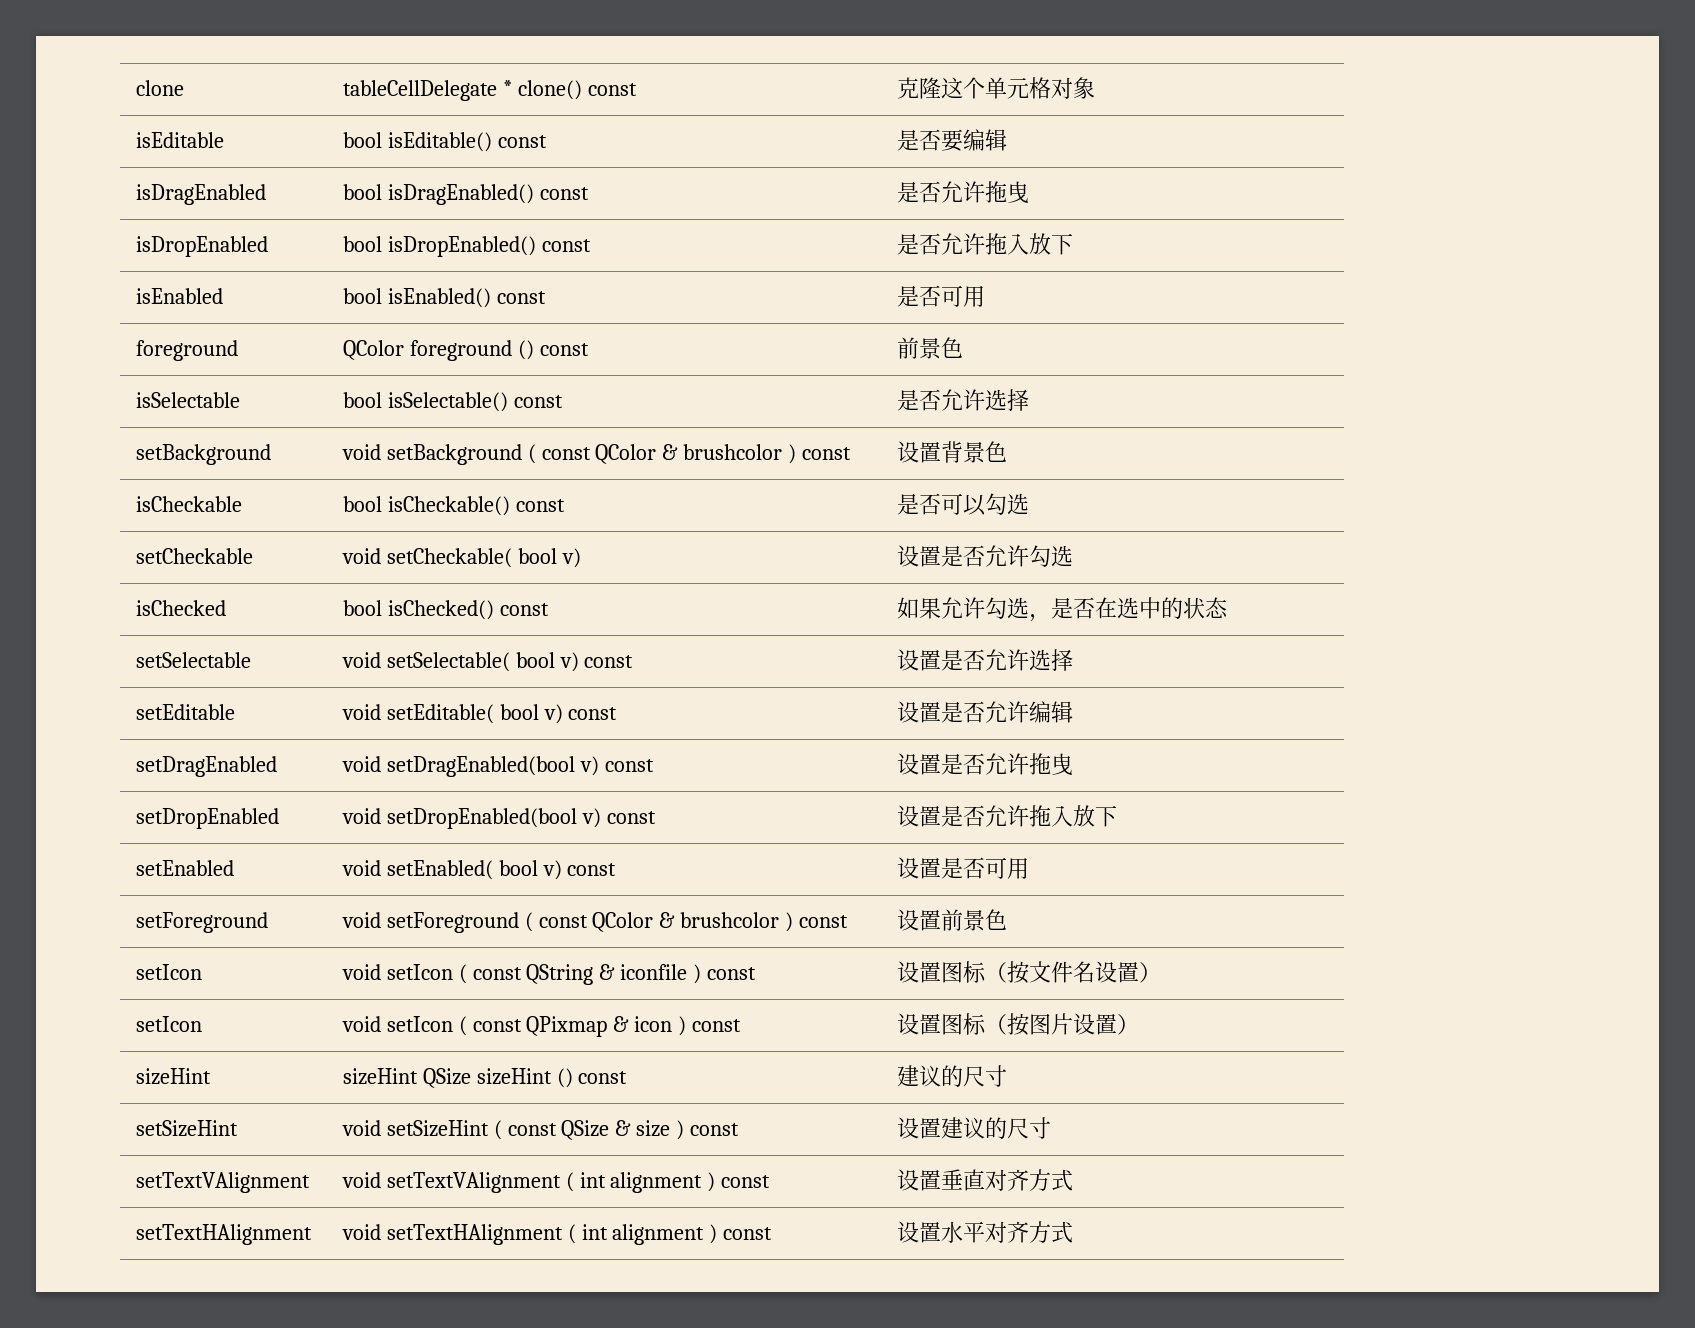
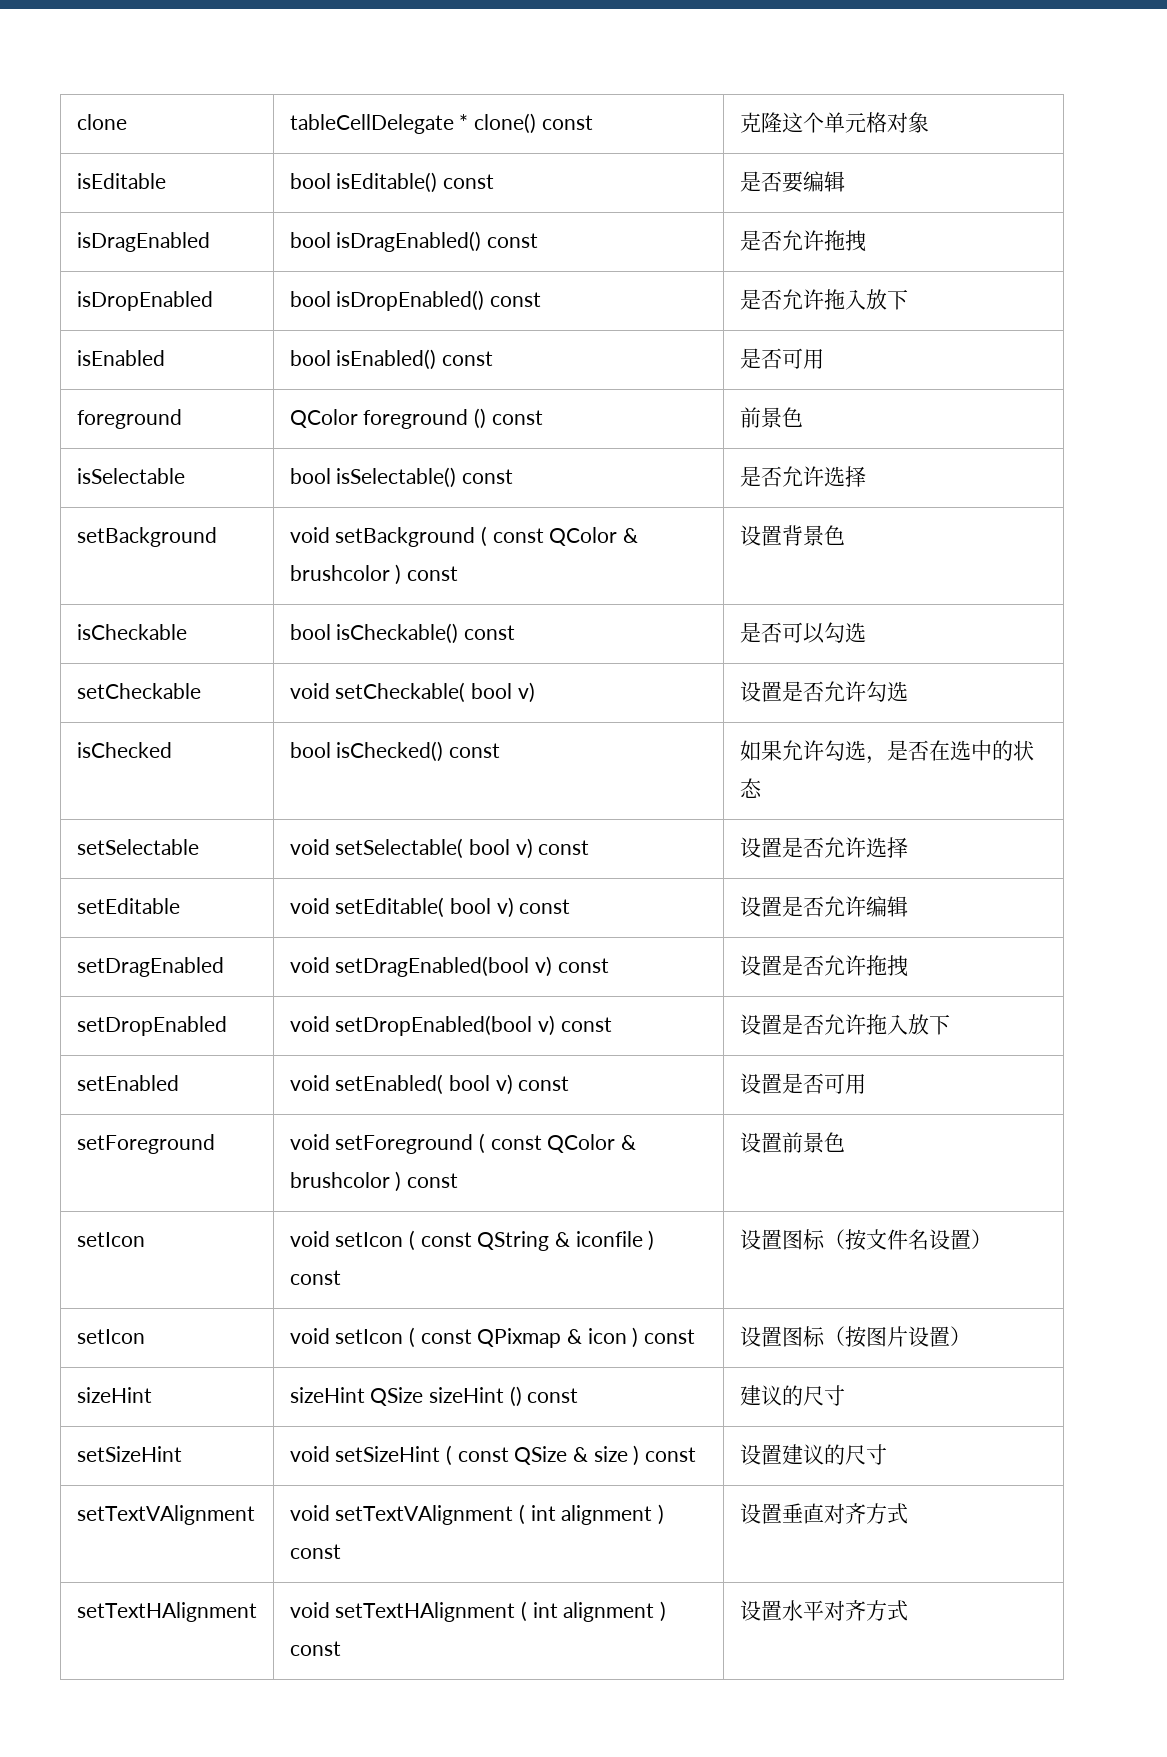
- isDragEnabled | bool isDragEnabled() const | 是否允许拖曳
+ isDragEnabled | bool isDragEnabled() const | 是否允许拖拽
- setDragEnabled | void setDragEnabled(bool v) const | 设置是否允许拖曳
+ setDragEnabled | void setDragEnabled(bool v) const | 设置是否允许拖拽

